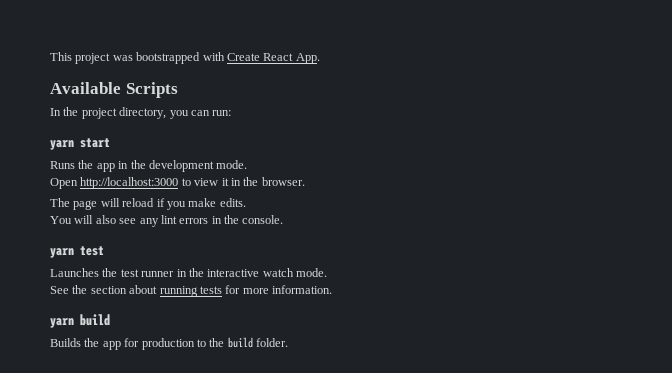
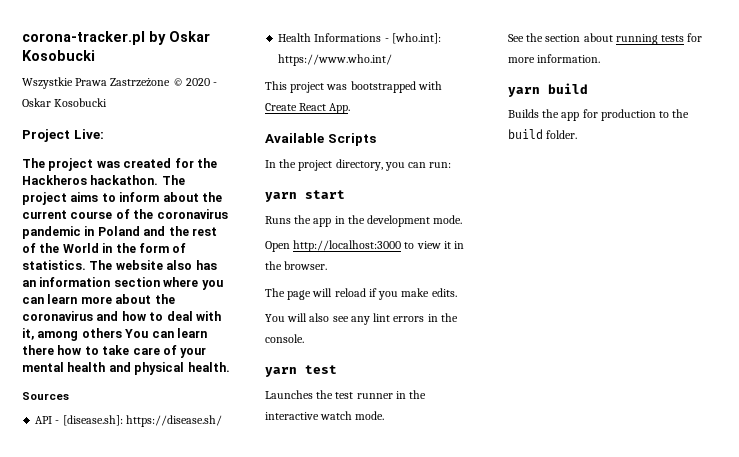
+ corona-tracker.pl by Oskar Kosobucki
+ Wszystkie Prawa Zastrzeżone © 2020 - Oskar Kosobucki
+ Project Live:
+ The project was created for the Hackheros hackathon. The project aims to inform about the current course of the coronavirus pandemic in Poland and the rest of the World in the form of statistics. The website also has an information section where you can learn more about the coronavirus and how to deal with it, among others You can learn there how to take care of your mental health and physical health.
+ Sources
+ API - [disease.sh]: https://disease.sh/
+ Health Informations - [who.int]: https://www.who.int/

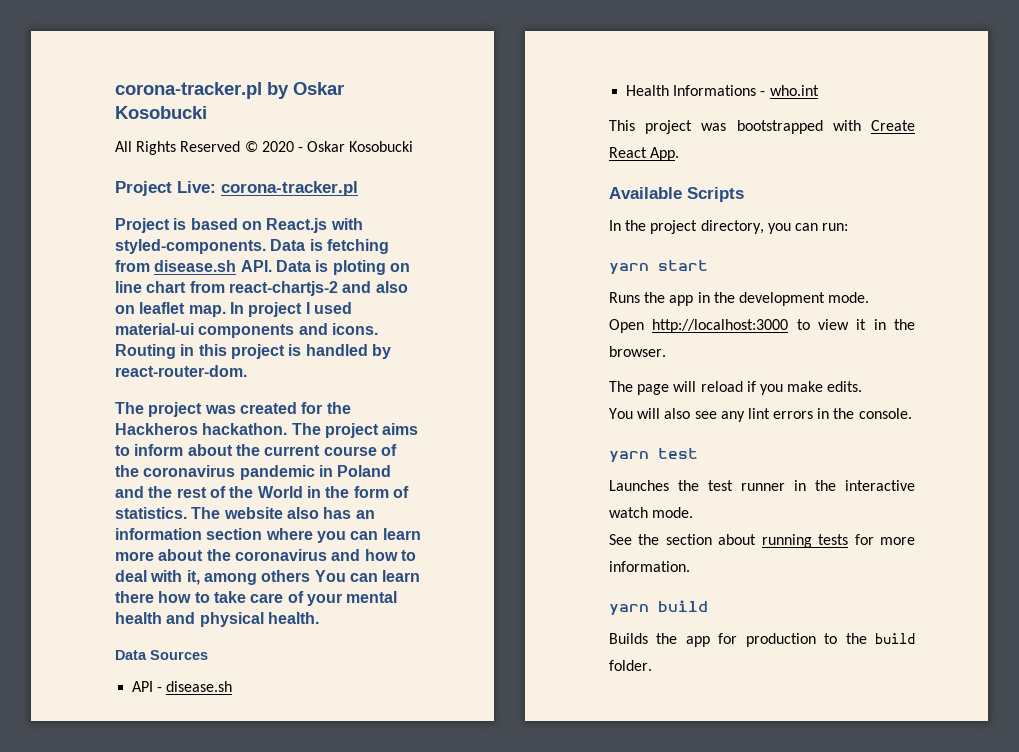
- Wszystkie Prawa Zastrzeżone © 2020 - Oskar Kosobucki
+ All Rights Reserved © 2020 - Oskar Kosobucki
- Project Live:
+ Project Live: corona-tracker.pl
+ Project is based on React.js with styled-components. Data is fetching from disease.sh API. Data is ploting on line chart from react-chartjs-2 and also on leaflet map. In project I used material-ui components and icons. Routing in this project is handled by react-router-dom.
- Sources
+ Data Sources
- API - [disease.sh]: https://disease.sh/
+ API - disease.sh
- Health Informations - [who.int]: https://www.who.int/
+ Health Informations - who.int

